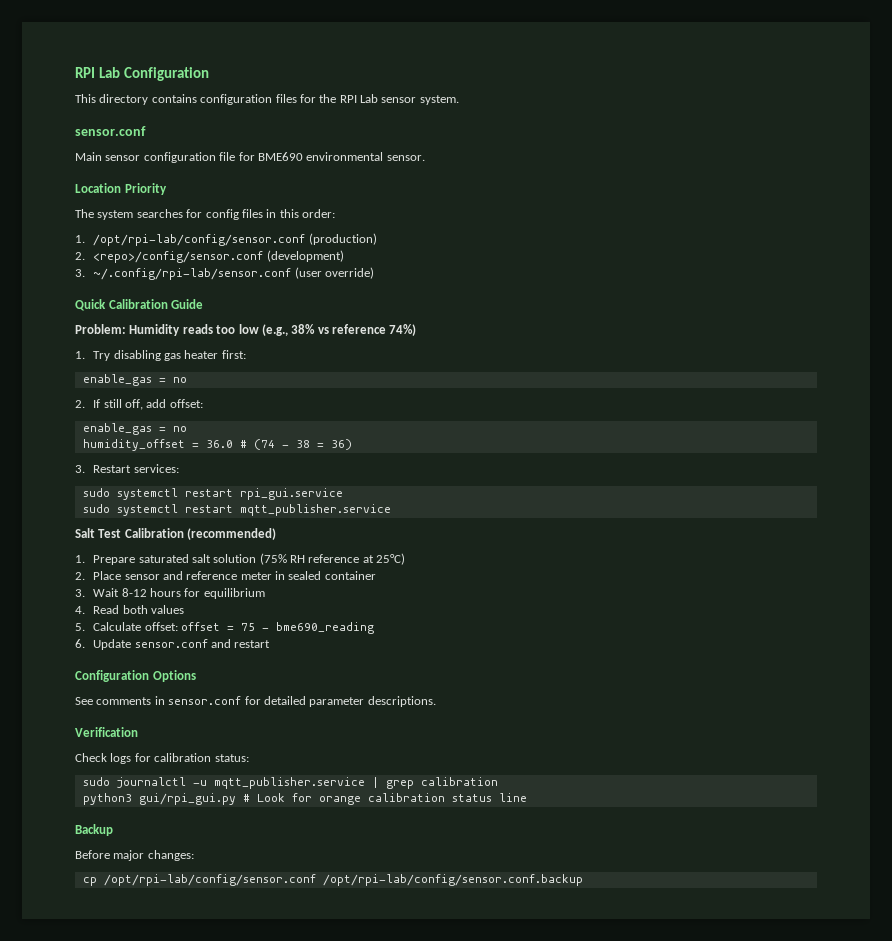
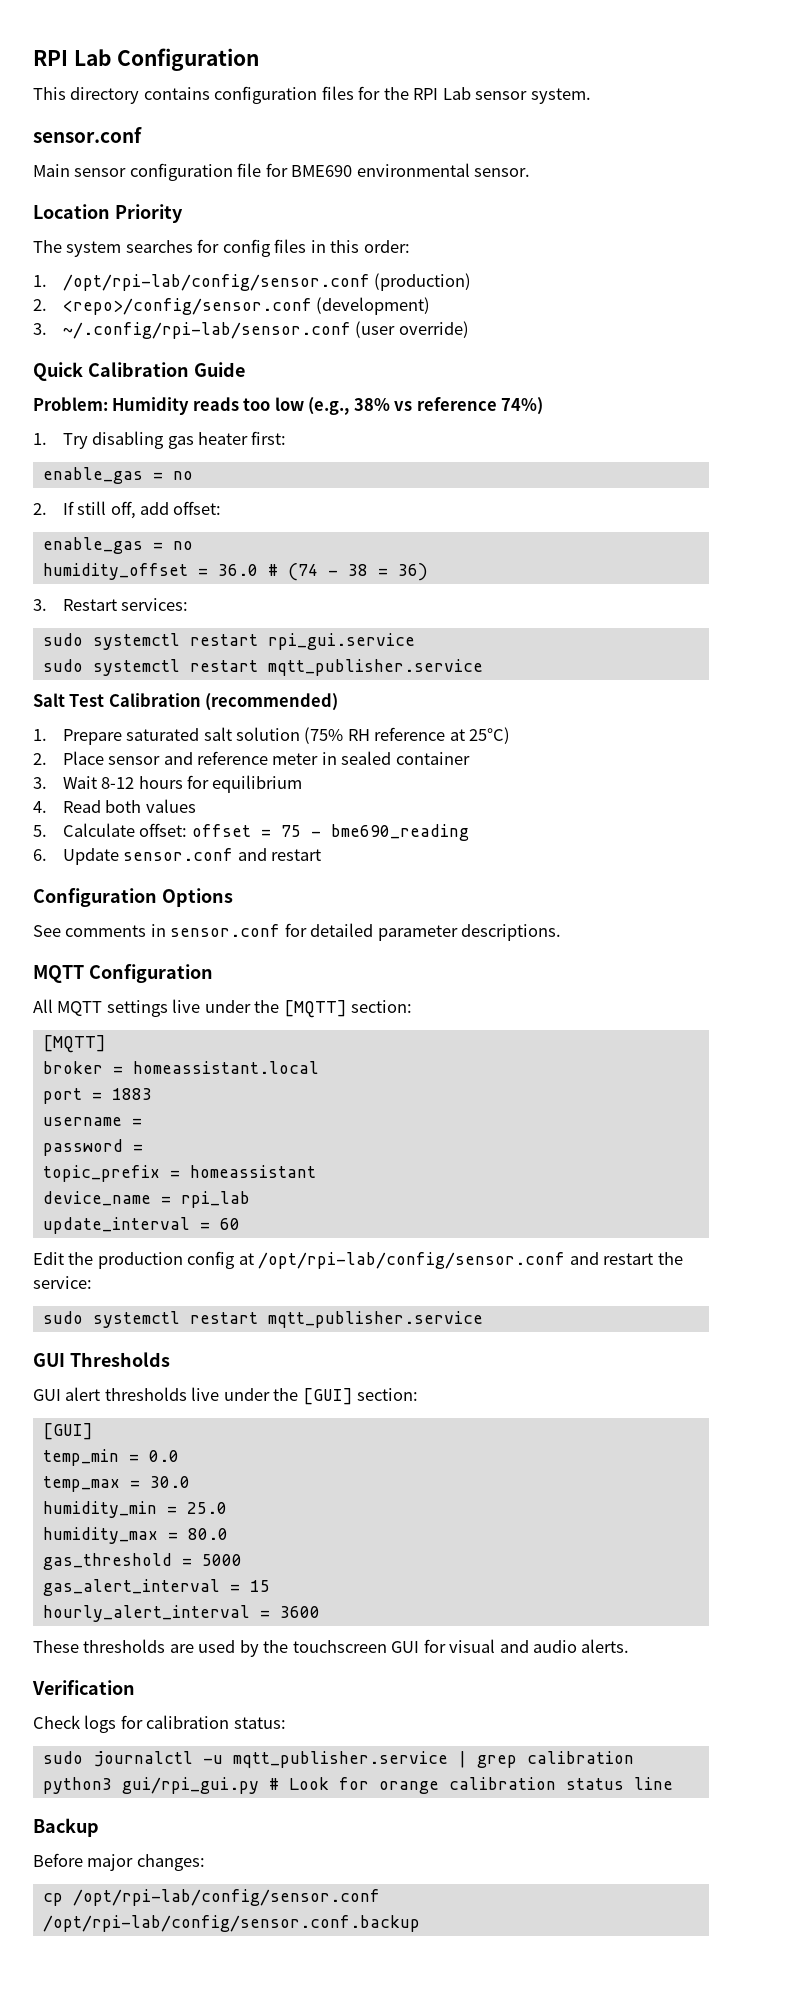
+ MQTT Configuration
+ All MQTT settings live under the [MQTT] section:
+ [MQTT]
+ broker = homeassistant.local
+ port = 1883
+ username =
+ password =
+ topic_prefix = homeassistant
+ device_name = rpi_lab
+ update_interval = 60
+ Edit the production config at /opt/rpi-lab/config/sensor.conf and restart the service:
+ sudo systemctl restart mqtt_publisher.service
+ GUI Thresholds
+ GUI alert thresholds live under the [GUI] section:
+ [GUI]
+ temp_min = 0.0
+ temp_max = 30.0
+ humidity_min = 25.0
+ humidity_max = 80.0
+ gas_threshold = 5000
+ gas_alert_interval = 15
+ hourly_alert_interval = 3600
+ These thresholds are used by the touchscreen GUI for visual and audio alerts.

